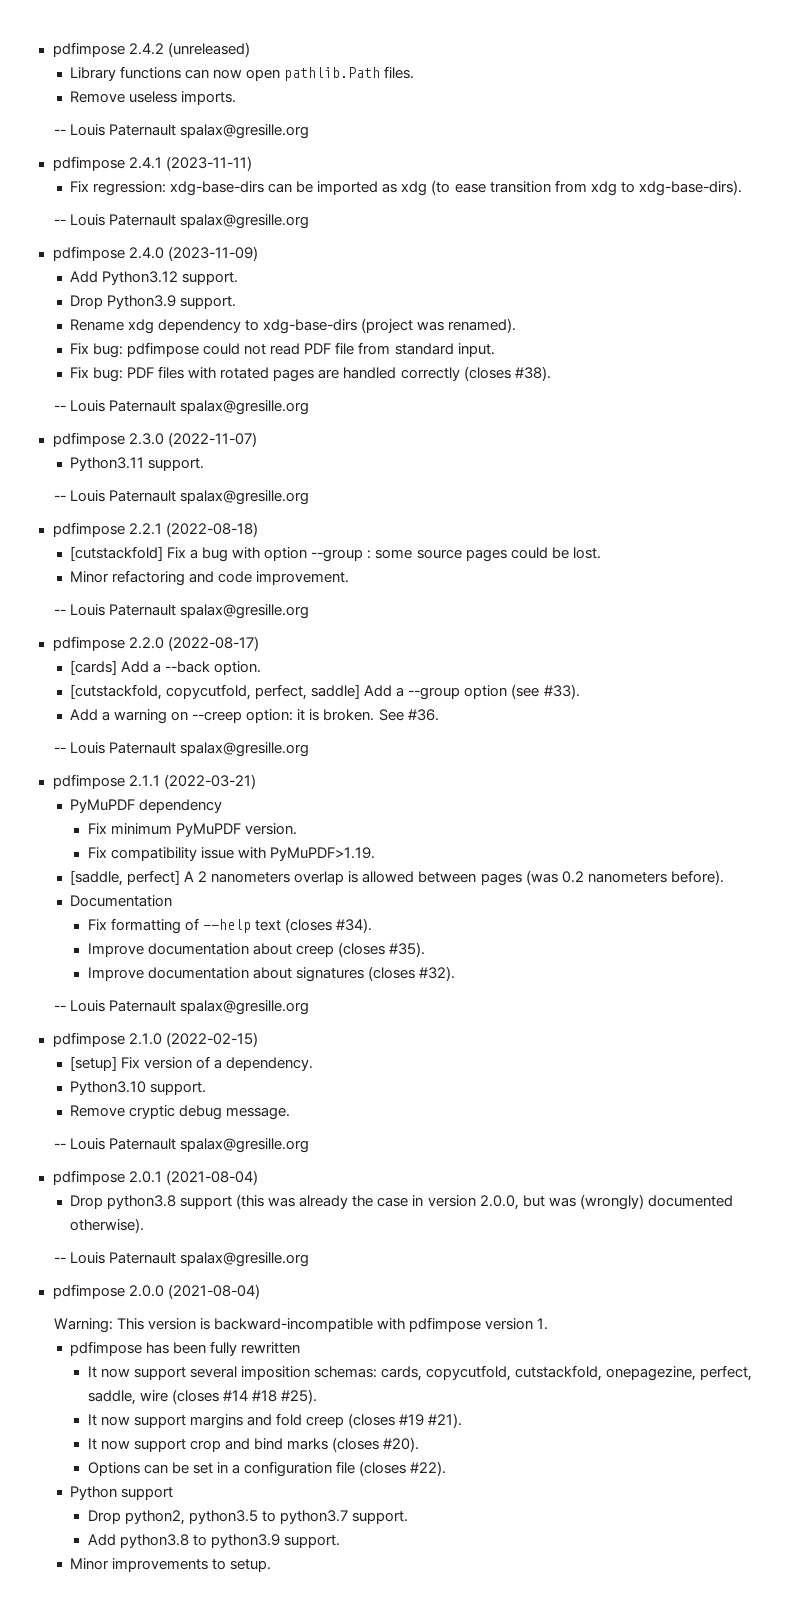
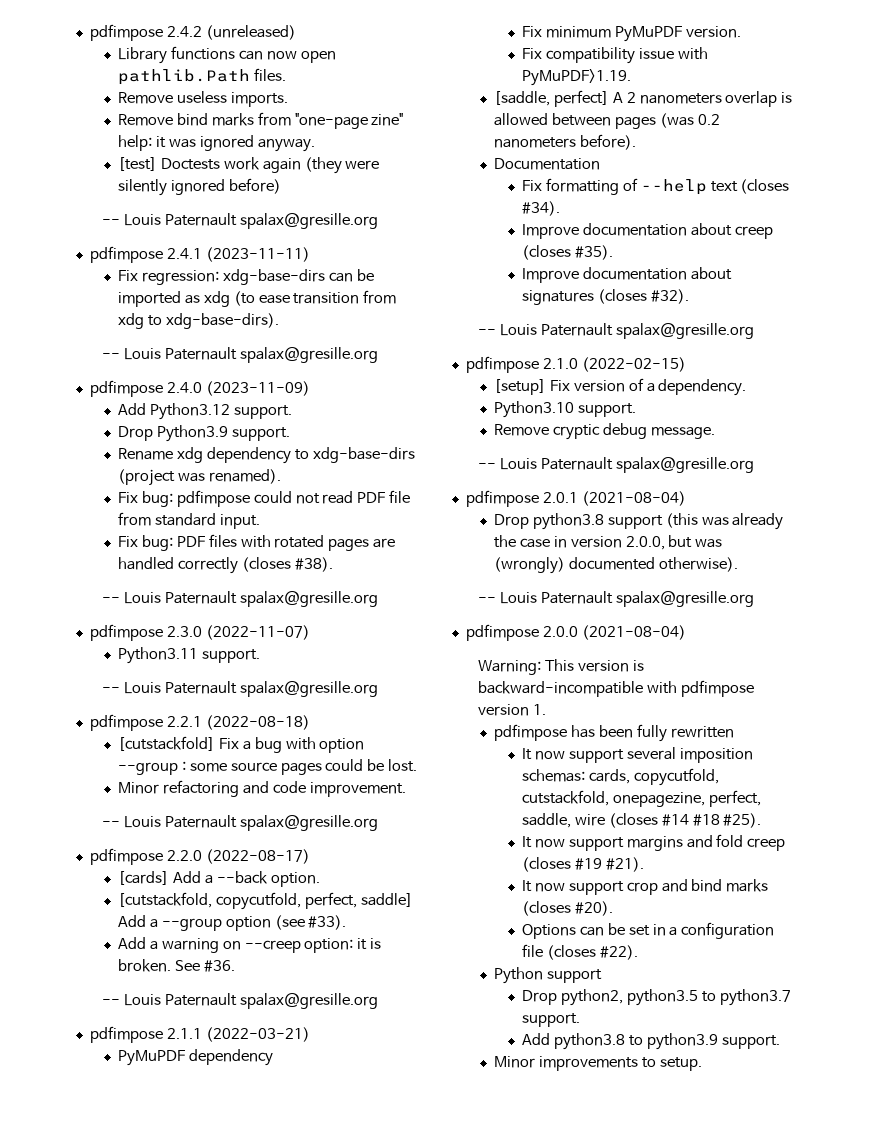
+ Remove bind marks from "one-page zine" help: it was ignored anyway.
+ [test] Doctests work again (they were silently ignored before)

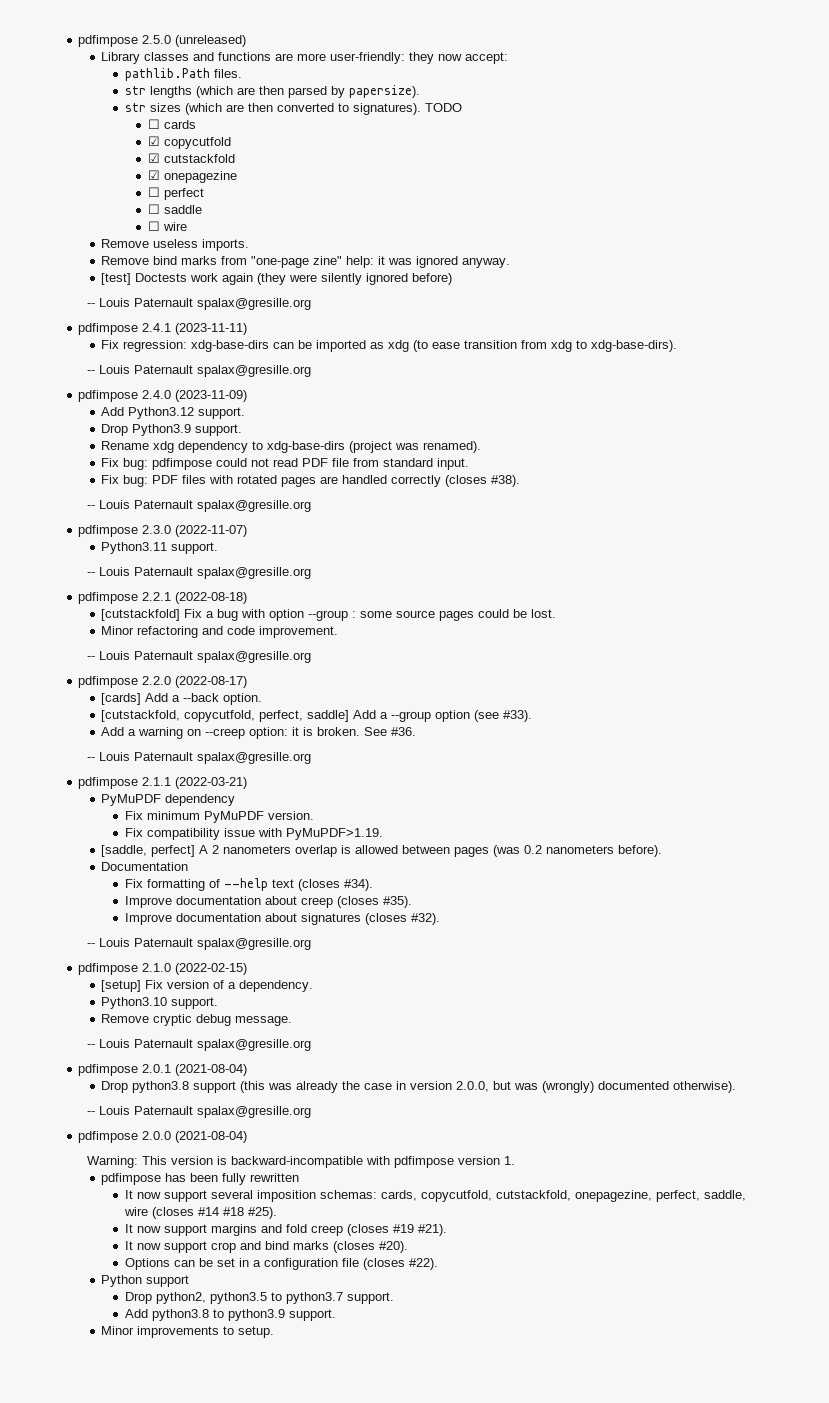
- pdfimpose 2.4.2 (unreleased)
+ pdfimpose 2.5.0 (unreleased)
- Library functions can now open pathlib.Path files.
+ Library classes and functions are more user-friendly: they now accept:
+ pathlib.Path files.
+ str lengths (which are then parsed by papersize).
+ str sizes (which are then converted to signatures). TODO
+ ☐ cards
+ ☑ copycutfold
+ ☑ cutstackfold
+ ☑ onepagezine
+ ☐ perfect
+ ☐ saddle
+ ☐ wire

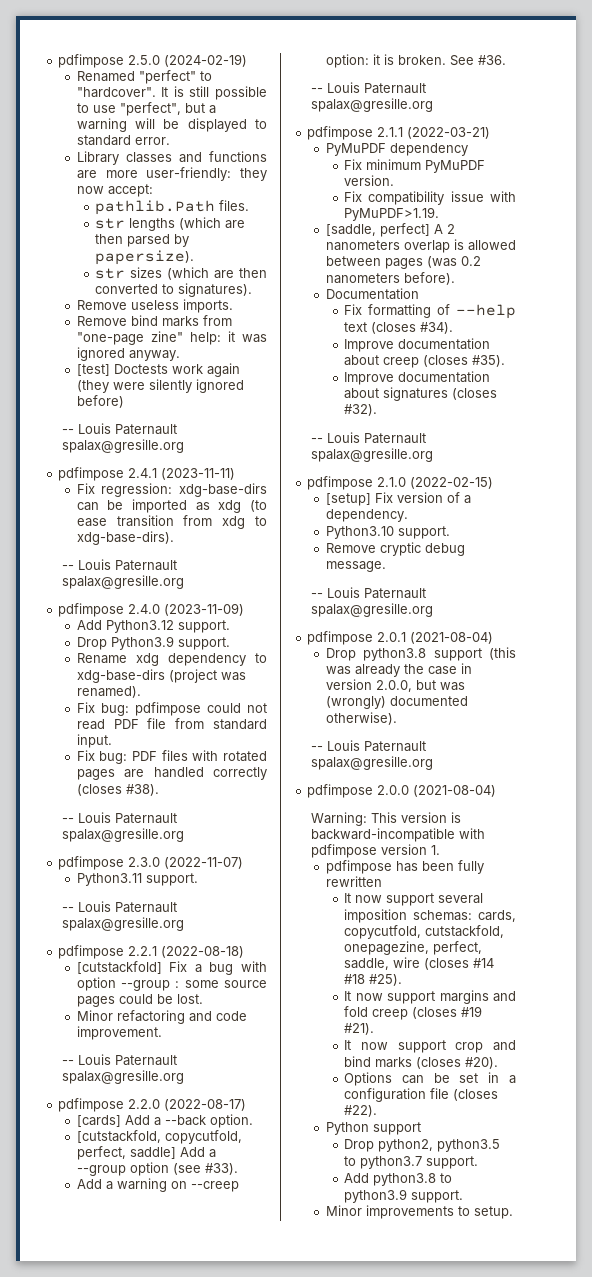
- pdfimpose 2.5.0 (unreleased)
+ pdfimpose 2.5.0 (2024-02-19)
+ Renamed "perfect" to "hardcover". It is still possible to use "perfect", but a warning will be displayed to standard error.
- TODO
- ☐ cards
- ☑ copycutfold
- ☑ cutstackfold
- ☑ onepagezine
- ☐ perfect
- ☐ saddle
- ☐ wire

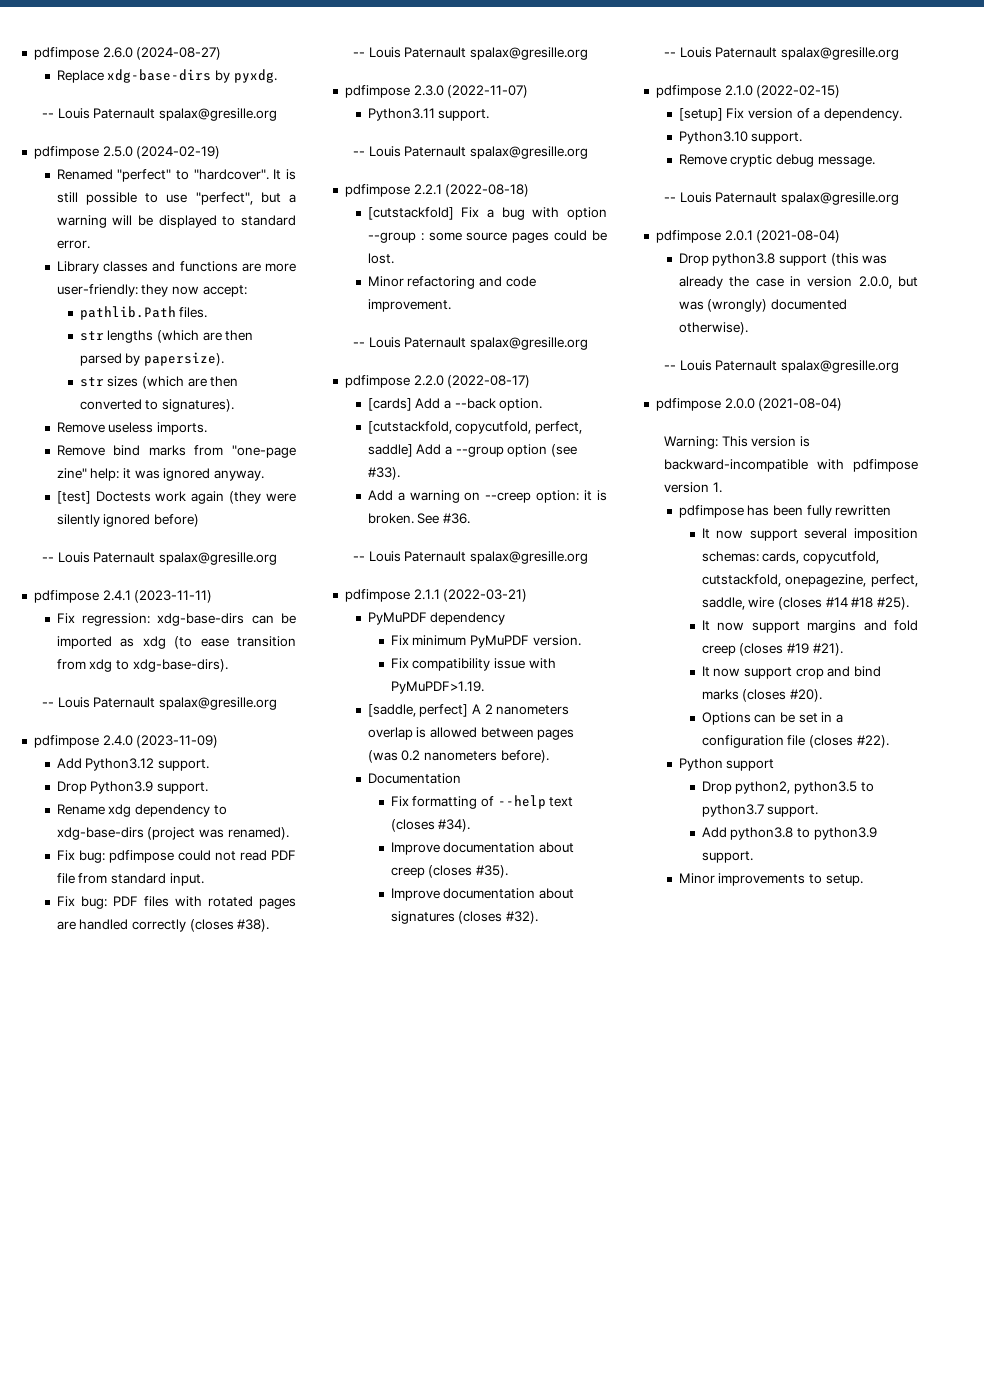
+ pdfimpose 2.6.0 (2024-08-27)
+ Replace xdg-base-dirs by pyxdg.
+ -- Louis Paternault spalax@gresille.org

